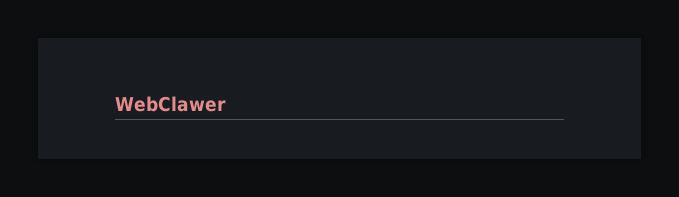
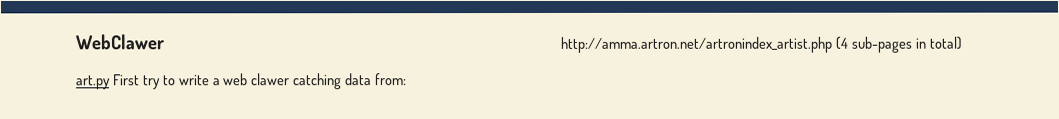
+ art.py First try to write a web clawer catching data from: http://amma.artron.net/artronindex_artist.php (4 sub-pages in total)

